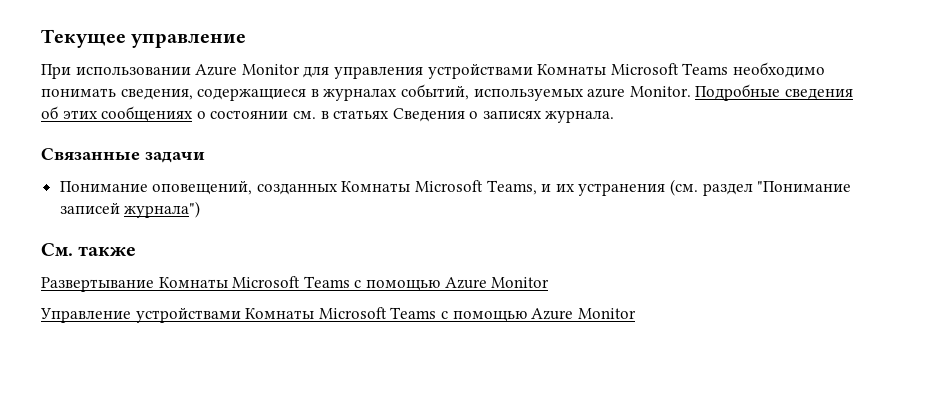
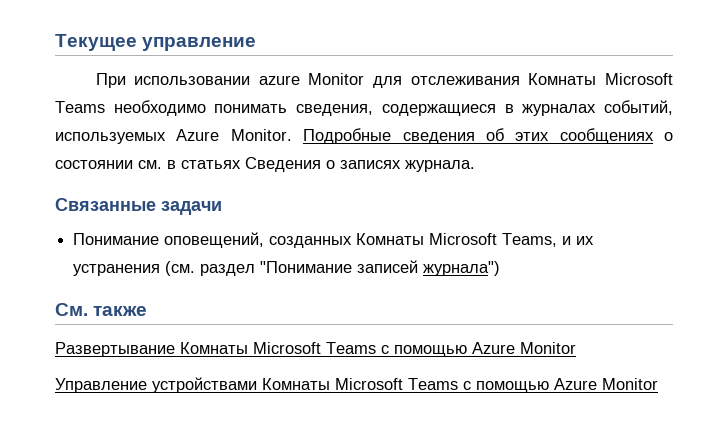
- При использовании Azure Monitor для управления устройствами Комнаты Microsoft Teams необходимо понимать сведения, содержащиеся в журналах событий, используемых azure Monitor.
+ При использовании azure Monitor для отслеживания Комнаты Microsoft Teams необходимо понимать сведения, содержащиеся в журналах событий, используемых Azure Monitor.

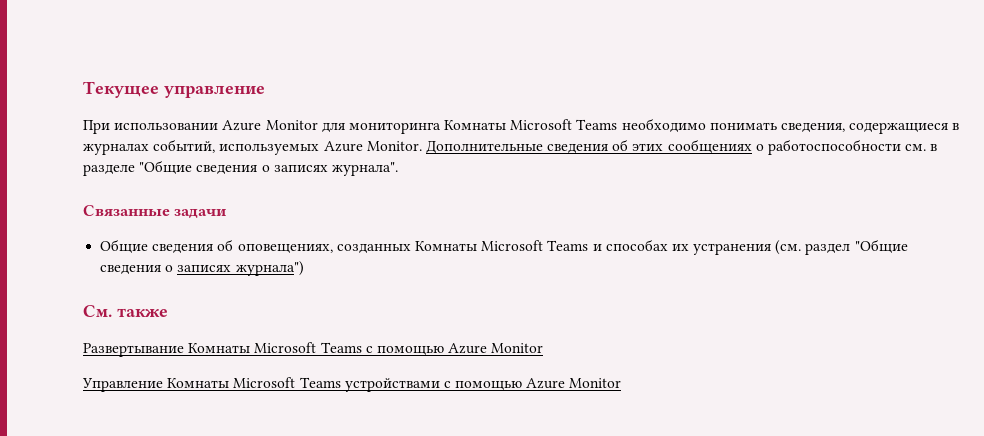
- При использовании azure Monitor для отслеживания Комнаты Microsoft Teams необходимо понимать сведения, содержащиеся в журналах событий, используемых Azure Monitor.
+ При использовании Azure Monitor для мониторинга Комнаты Microsoft Teams необходимо понимать сведения, содержащиеся в журналах событий, используемых Azure Monitor.
- Подробные сведения об этих сообщениях о состоянии см. в статьях Сведения о записях журнала.
+ Дополнительные сведения об этих сообщениях о работоспособности см. в разделе "Общие сведения о записях журнала".
- Понимание оповещений, созданных Комнаты Microsoft Teams, и их устранения (см. раздел "Понимание записей журнала")
+ Общие сведения об оповещениях, созданных Комнаты Microsoft Teams и способах их устранения (см. раздел "Общие сведения о записях журнала")
- Управление устройствами Комнаты Microsoft Teams с помощью Azure Monitor
+ Управление Комнаты Microsoft Teams устройствами с помощью Azure Monitor

